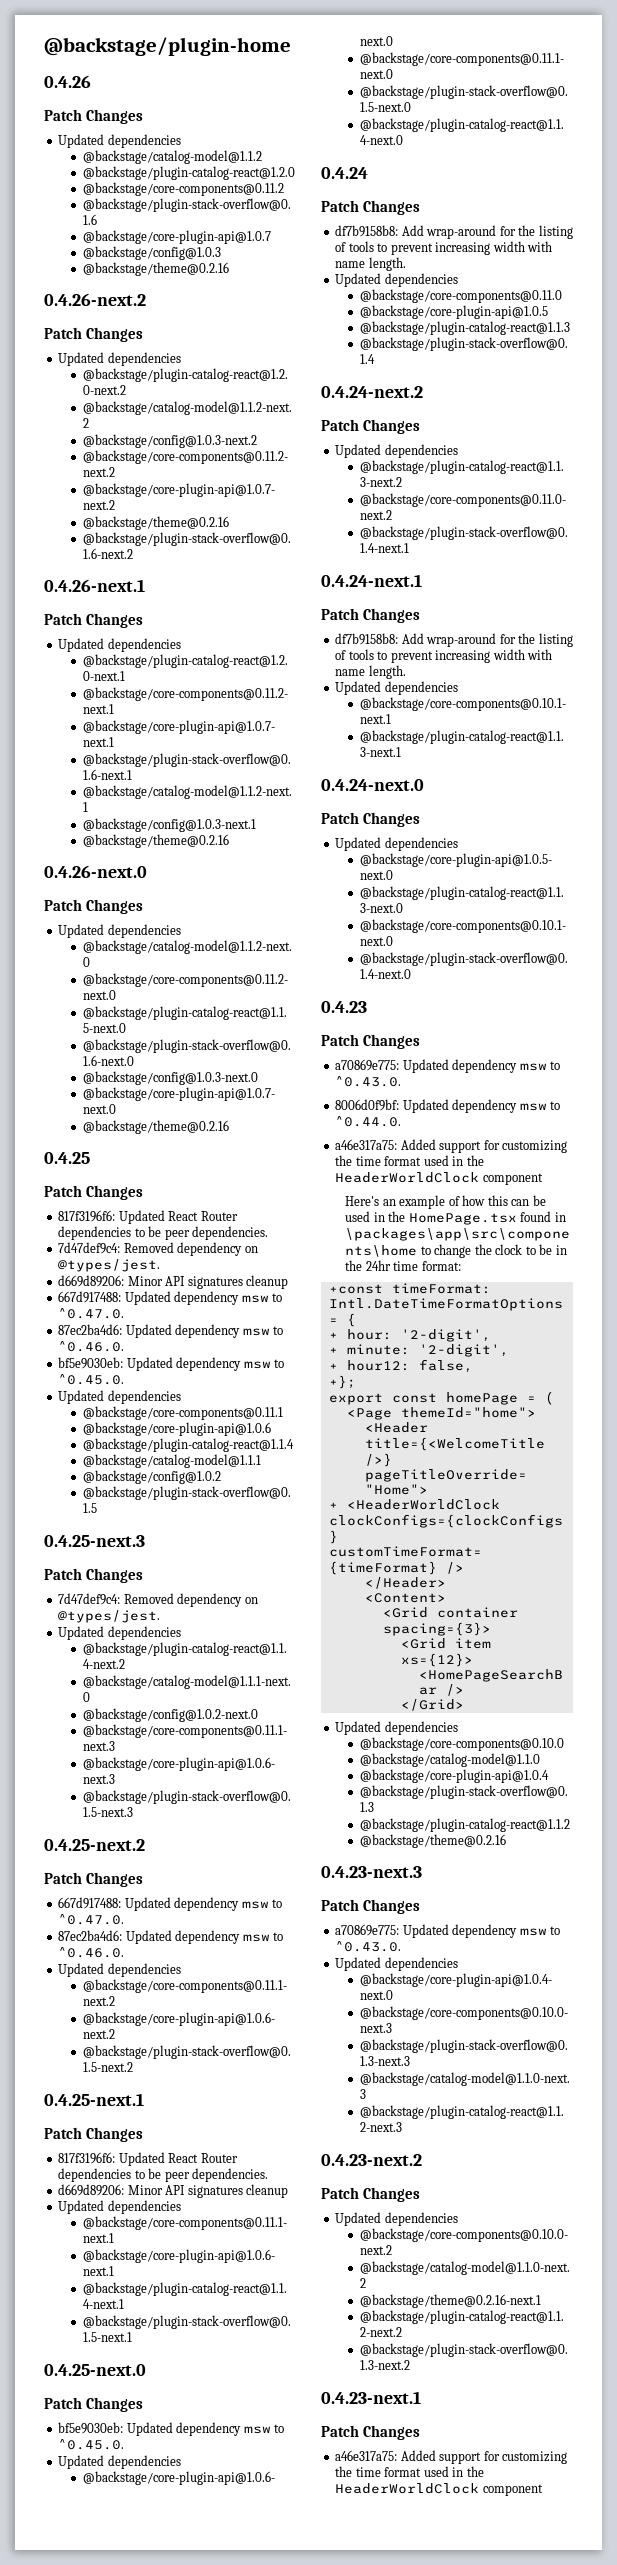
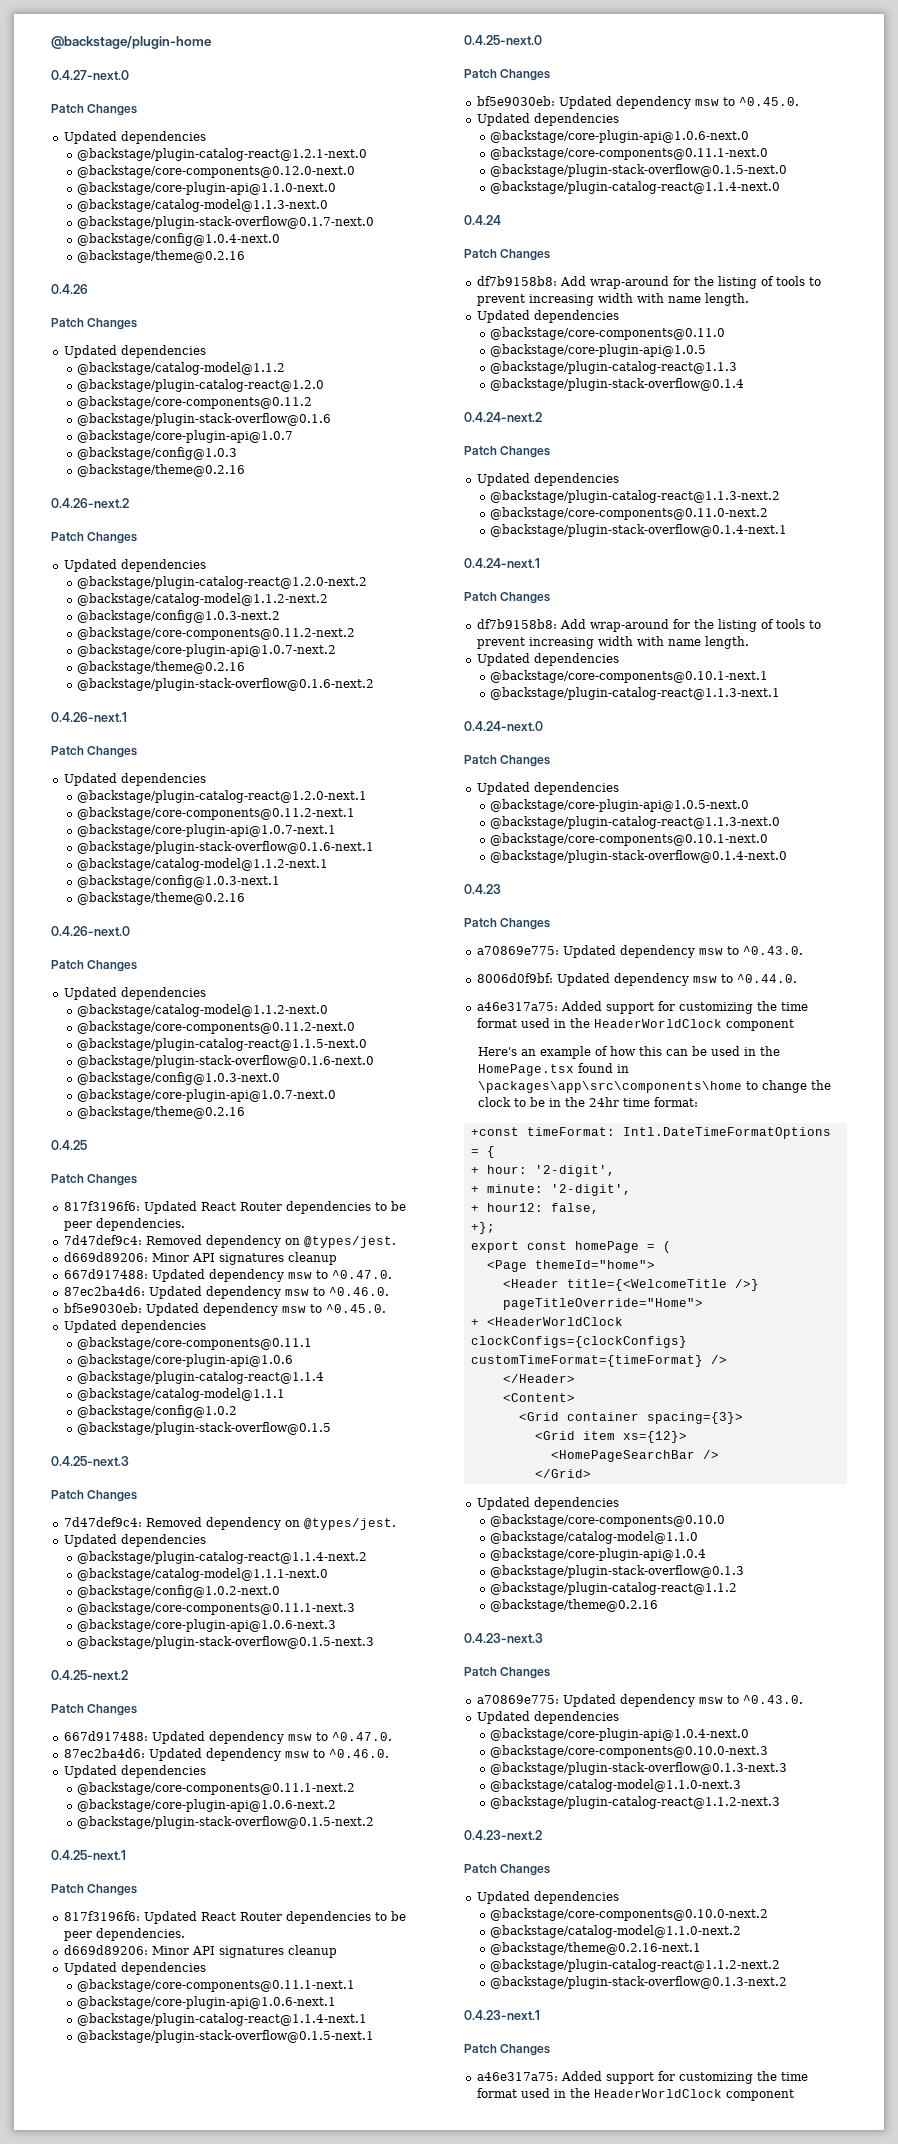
+ 0.4.27-next.0
+ Patch Changes
+ Updated dependencies
+ @backstage/plugin-catalog-react@1.2.1-next.0
+ @backstage/core-components@0.12.0-next.0
+ @backstage/core-plugin-api@1.1.0-next.0
+ @backstage/catalog-model@1.1.3-next.0
+ @backstage/plugin-stack-overflow@0.1.7-next.0
+ @backstage/config@1.0.4-next.0
+ @backstage/theme@0.2.16

